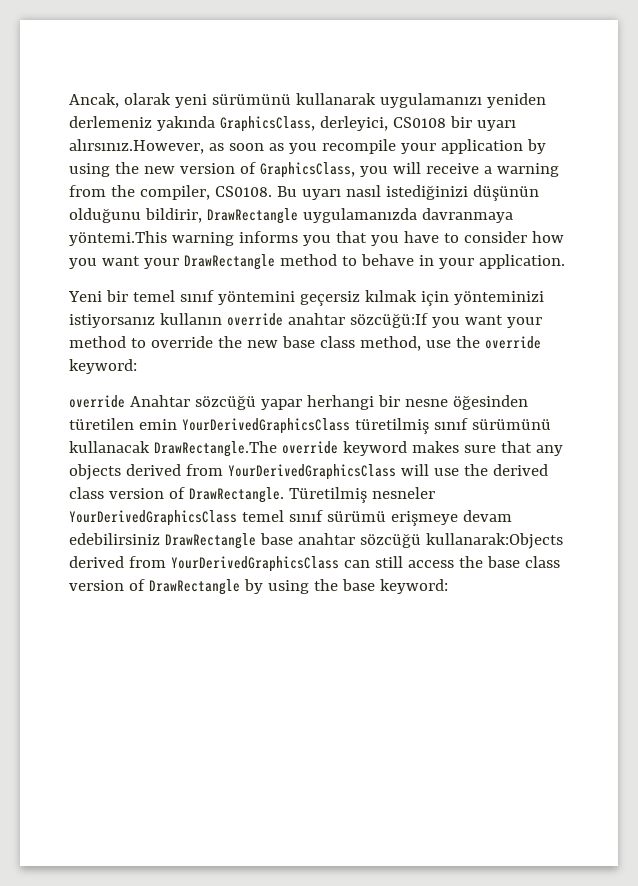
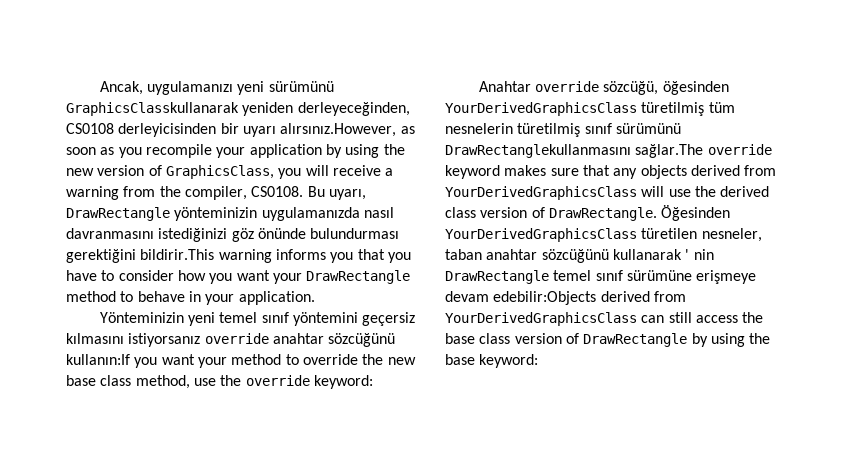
- Ancak, olarak yeni sürümünü kullanarak uygulamanızı yeniden derlemeniz yakında GraphicsClass, derleyici, CS0108 bir uyarı alırsınız.However, as soon as you recompile your application by using the new version of GraphicsClass, you will receive a warning from the compiler, CS0108.
+ Ancak, uygulamanızı yeni sürümünü GraphicsClasskullanarak yeniden derleyeceğinden, CS0108 derleyicisinden bir uyarı alırsınız.However, as soon as you recompile your application by using the new version of GraphicsClass, you will receive a warning from the compiler, CS0108.
- Bu uyarı nasıl istediğinizi düşünün olduğunu bildirir, DrawRectangle uygulamanızda davranmaya yöntemi.This warning informs you that you have to consider how you want your DrawRectangle method to behave in your application.
+ Bu uyarı, DrawRectangle yönteminizin uygulamanızda nasıl davranmasını istediğinizi göz önünde bulundurması gerektiğini bildirir.This warning informs you that you have to consider how you want your DrawRectangle method to behave in your application.
- Yeni bir temel sınıf yöntemini geçersiz kılmak için yönteminizi istiyorsanız kullanın override anahtar sözcüğü:If you want your method to override the new base class method, use the override keyword:
+ Yönteminizin yeni temel sınıf yöntemini geçersiz kılmasını istiyorsanız override anahtar sözcüğünü kullanın:If you want your method to override the new base class method, use the override keyword:
- override Anahtar sözcüğü yapar herhangi bir nesne öğesinden türetilen emin YourDerivedGraphicsClass türetilmiş sınıf sürümünü kullanacak DrawRectangle.The override keyword makes sure that any objects derived from YourDerivedGraphicsClass will use the derived class version of DrawRectangle.
+ Anahtar override sözcüğü, öğesinden YourDerivedGraphicsClass türetilmiş tüm nesnelerin türetilmiş sınıf sürümünü DrawRectanglekullanmasını sağlar.The override keyword makes sure that any objects derived from YourDerivedGraphicsClass will use the derived class version of DrawRectangle.
- Türetilmiş nesneler YourDerivedGraphicsClass temel sınıf sürümü erişmeye devam edebilirsiniz DrawRectangle base anahtar sözcüğü kullanarak:Objects derived from YourDerivedGraphicsClass can still access the base class version of DrawRectangle by using the base keyword:
+ Öğesinden YourDerivedGraphicsClass türetilen nesneler, taban anahtar sözcüğünü kullanarak ' nin DrawRectangle temel sınıf sürümüne erişmeye devam edebilir:Objects derived from YourDerivedGraphicsClass can still access the base class version of DrawRectangle by using the base keyword:

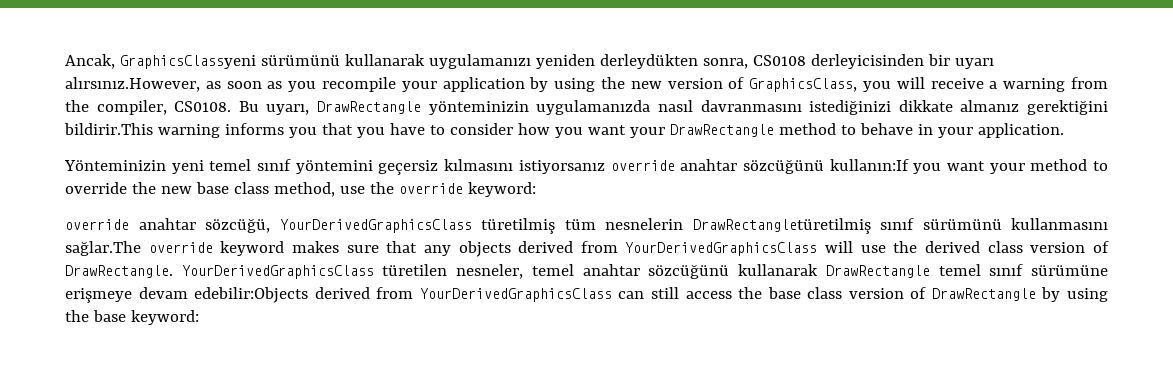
- Ancak, uygulamanızı yeni sürümünü GraphicsClasskullanarak yeniden derleyeceğinden, CS0108 derleyicisinden bir uyarı alırsınız.However, as soon as you recompile your application by using the new version of GraphicsClass, you will receive a warning from the compiler, CS0108.
+ Ancak, GraphicsClassyeni sürümünü kullanarak uygulamanızı yeniden derleydükten sonra, CS0108 derleyicisinden bir uyarı alırsınız.However, as soon as you recompile your application by using the new version of GraphicsClass, you will receive a warning from the compiler, CS0108.
- Bu uyarı, DrawRectangle yönteminizin uygulamanızda nasıl davranmasını istediğinizi göz önünde bulundurması gerektiğini bildirir.This warning informs you that you have to consider how you want your DrawRectangle method to behave in your application.
+ Bu uyarı, DrawRectangle yönteminizin uygulamanızda nasıl davranmasını istediğinizi dikkate almanız gerektiğini bildirir.This warning informs you that you have to consider how you want your DrawRectangle method to behave in your application.
- Anahtar override sözcüğü, öğesinden YourDerivedGraphicsClass türetilmiş tüm nesnelerin türetilmiş sınıf sürümünü DrawRectanglekullanmasını sağlar.The override keyword makes sure that any objects derived from YourDerivedGraphicsClass will use the derived class version of DrawRectangle.
+ override anahtar sözcüğü, YourDerivedGraphicsClass türetilmiş tüm nesnelerin DrawRectangletüretilmiş sınıf sürümünü kullanmasını sağlar.The override keyword makes sure that any objects derived from YourDerivedGraphicsClass will use the derived class version of DrawRectangle.
- Öğesinden YourDerivedGraphicsClass türetilen nesneler, taban anahtar sözcüğünü kullanarak ' nin DrawRectangle temel sınıf sürümüne erişmeye devam edebilir:Objects derived from YourDerivedGraphicsClass can still access the base class version of DrawRectangle by using the base keyword:
+ YourDerivedGraphicsClass türetilen nesneler, temel anahtar sözcüğünü kullanarak DrawRectangle temel sınıf sürümüne erişmeye devam edebilir:Objects derived from YourDerivedGraphicsClass can still access the base class version of DrawRectangle by using the base keyword:

